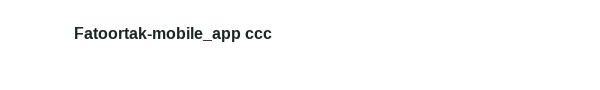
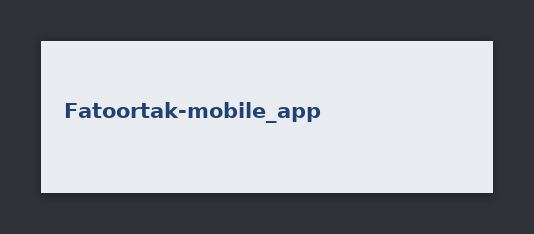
- Fatoortak-mobile_app ccc
+ Fatoortak-mobile_app

